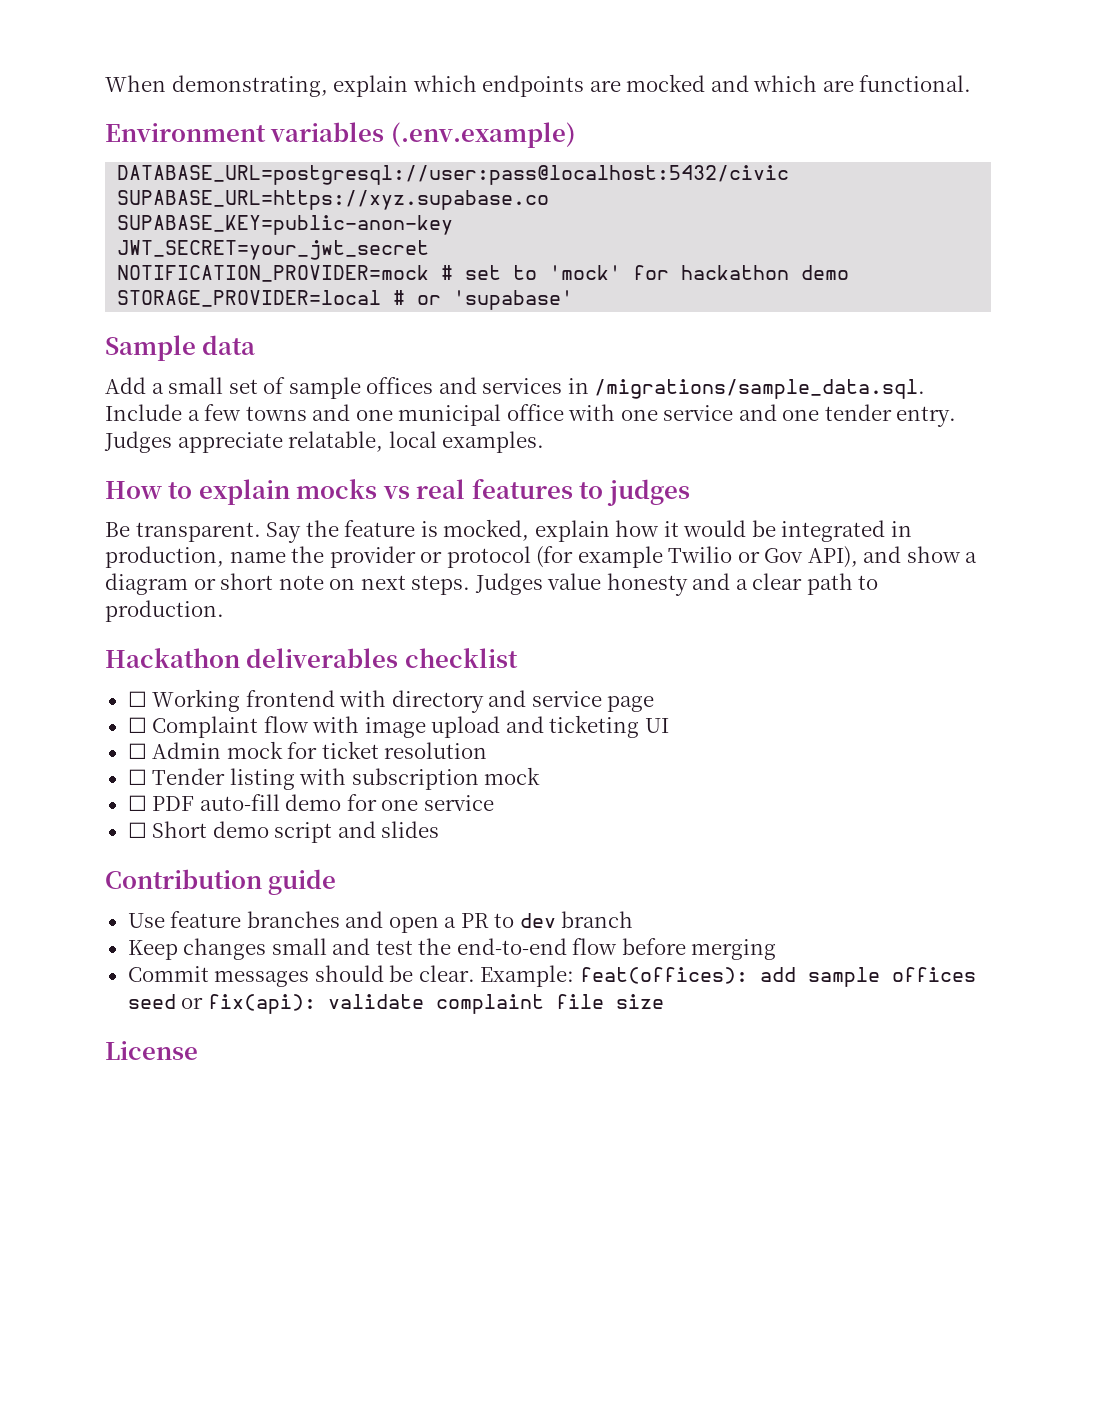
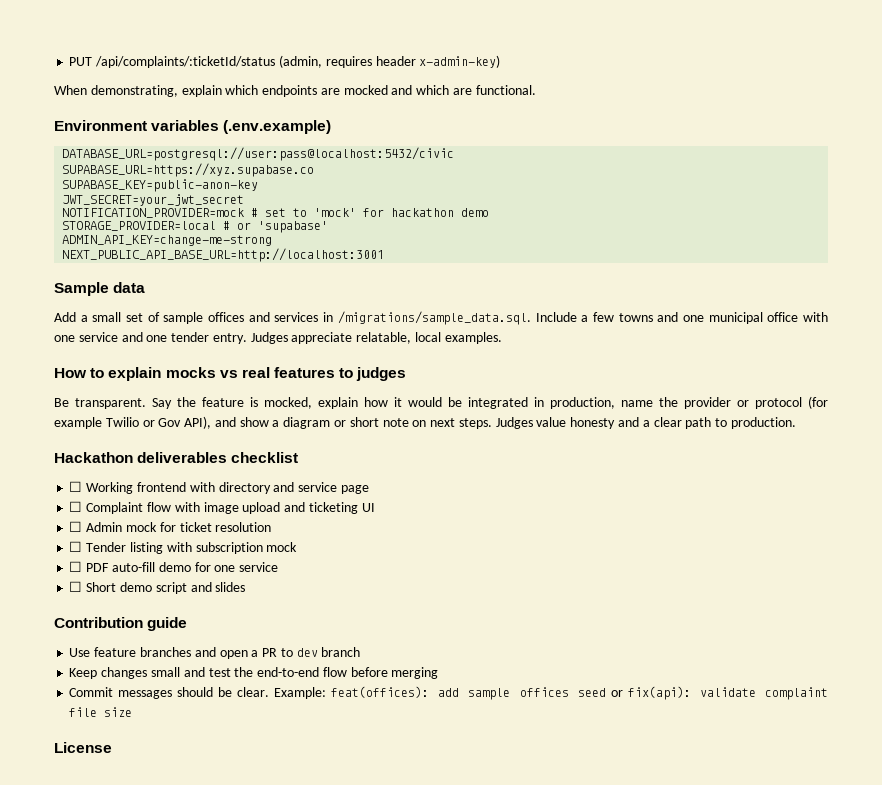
+ PUT /api/complaints/:ticketId/status (admin, requires header x-admin-key)
+ ADMIN_API_KEY=change-me-strong
+ NEXT_PUBLIC_API_BASE_URL=http://localhost:3001

